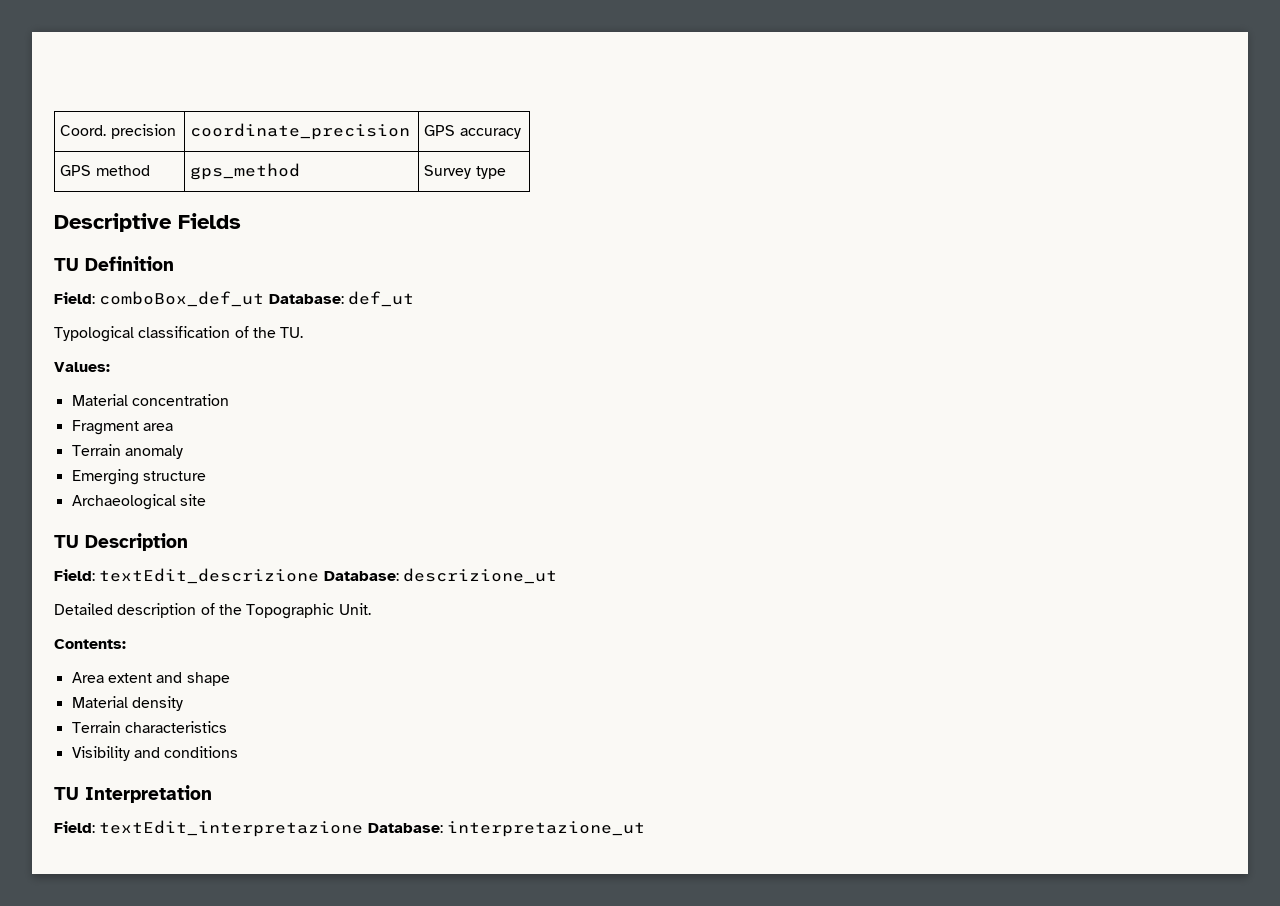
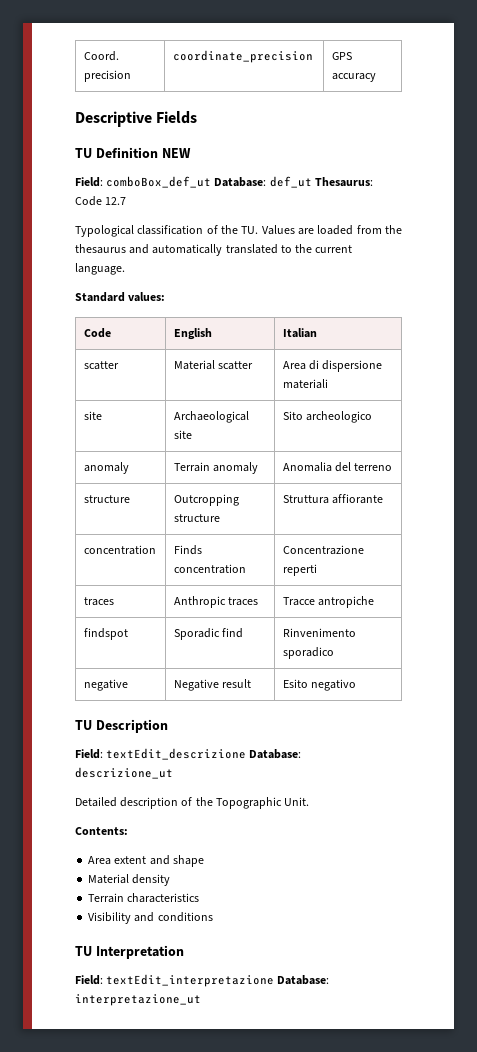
- GPS method | gps_method | Survey type
- TU Definition
+ TU Definition NEW
- Field: comboBox_def_ut Database: def_ut
+ Field: comboBox_def_ut Database: def_ut Thesaurus: Code 12.7
- Typological classification of the TU.
- Values:
- Material concentration
- Fragment area
- Terrain anomaly
- Emerging structure
- Archaeological site
+ Typological classification of the TU. Values are loaded from the thesaurus and automatically translated to the current language.
+ Standard values:
+ Code | English | Italian
+ scatter | Material scatter | Area di dispersione materiali
+ site | Archaeological site | Sito archeologico
+ anomaly | Terrain anomaly | Anomalia del terreno
+ structure | Outcropping structure | Struttura affiorante
+ concentration | Finds concentration | Concentrazione reperti
+ traces | Anthropic traces | Tracce antropiche
+ findspot | Sporadic find | Rinvenimento sporadico
+ negative | Negative result | Esito negativo

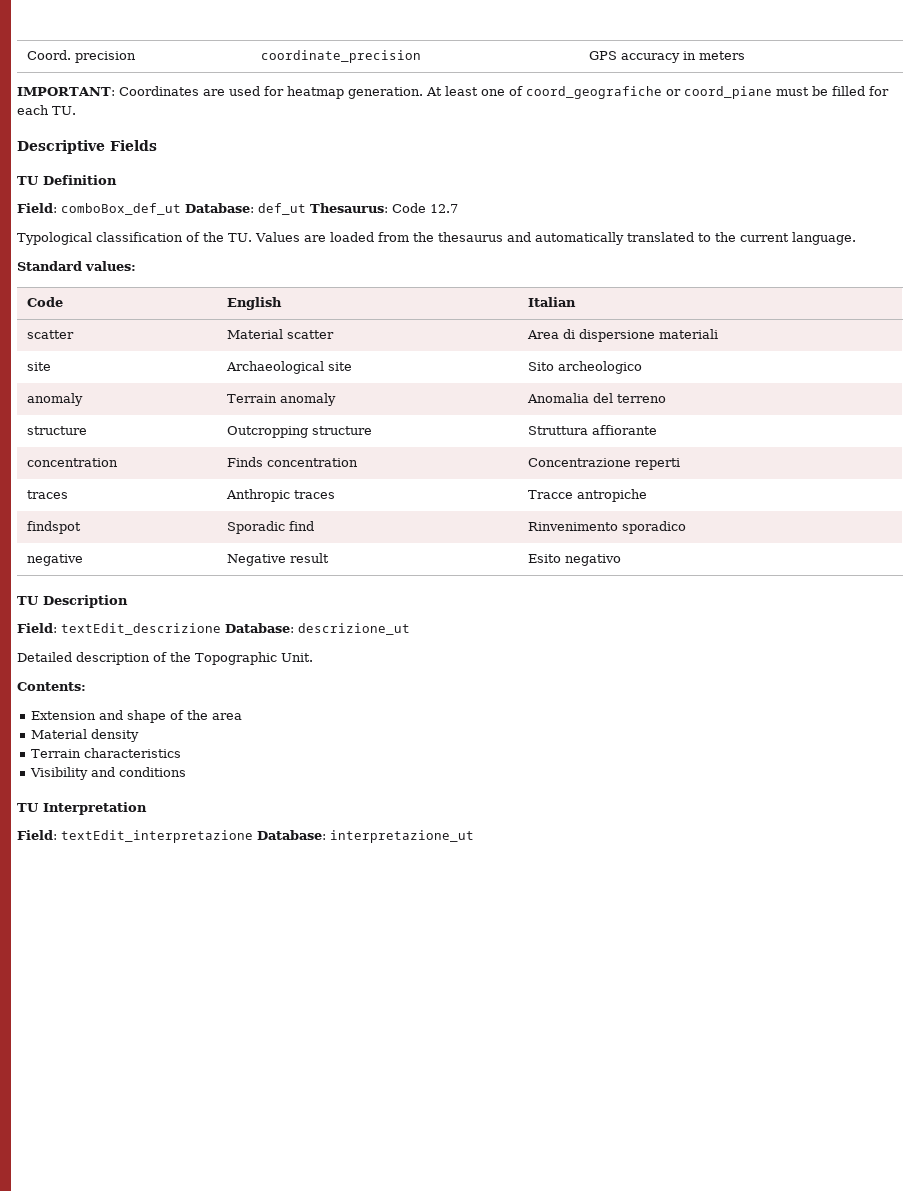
- Coord. precision | coordinate_precision | GPS accuracy
+ Coord. precision | coordinate_precision | GPS accuracy in meters
+ IMPORTANT: Coordinates are used for heatmap generation. At least one of coord_geografiche or coord_piane must be filled for each TU.
- TU Definition NEW
+ TU Definition
- Area extent and shape
+ Extension and shape of the area

